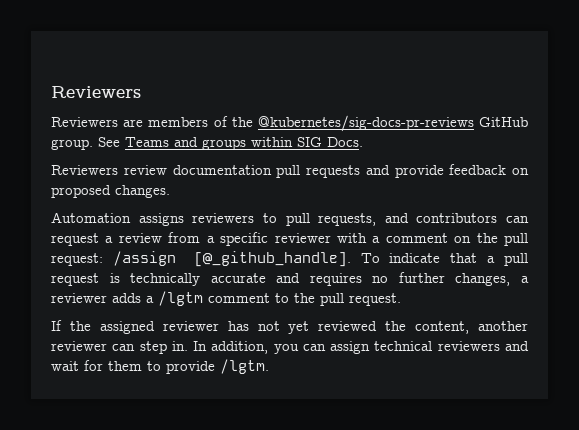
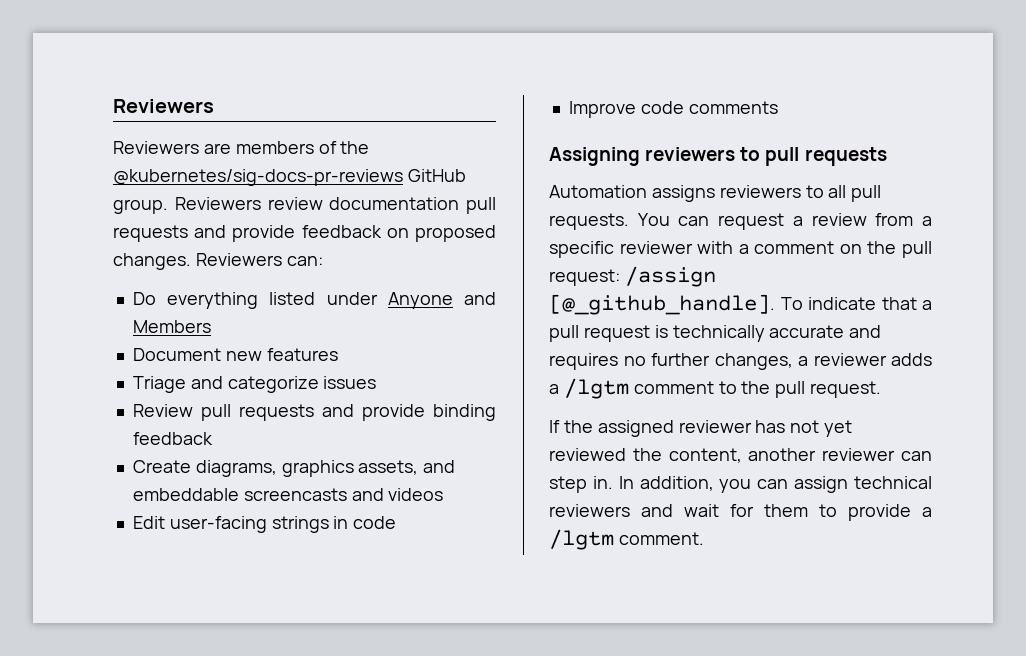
- Reviewers are members of the @kubernetes/sig-docs-pr-reviews GitHub group. See Teams and groups within SIG Docs.
- Reviewers review documentation pull requests and provide feedback on proposed changes.
+ Reviewers are members of the @kubernetes/sig-docs-pr-reviews GitHub group. Reviewers review documentation pull requests and provide feedback on proposed changes. Reviewers can:
+ Do everything listed under Anyone and Members
+ Document new features
+ Triage and categorize issues
+ Review pull requests and provide binding feedback
+ Create diagrams, graphics assets, and embeddable screencasts and videos
+ Edit user-facing strings in code
+ Improve code comments
+ Assigning reviewers to pull requests
- Automation assigns reviewers to pull requests, and contributors can request a review from a specific reviewer with a comment on the pull request: /assign [@_github_handle].
+ Automation assigns reviewers to all pull requests. You can request a review from a specific reviewer with a comment on the pull request: /assign [@_github_handle].
- In addition, you can assign technical reviewers and wait for them to provide /lgtm.
+ In addition, you can assign technical reviewers and wait for them to provide a /lgtm comment.

